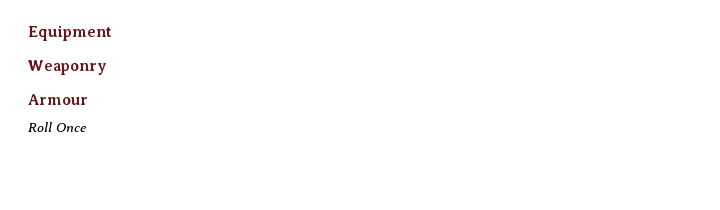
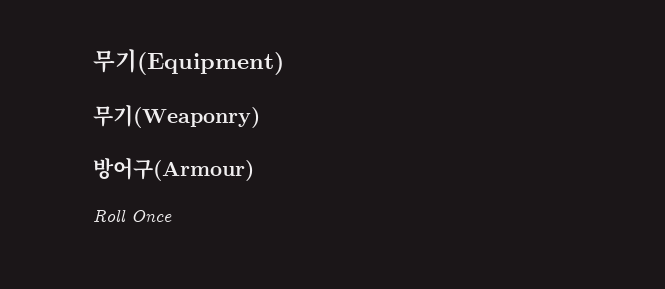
- Equipment
- Weaponry
- Armour
+ 무기(Equipment)
+ 무기(Weaponry)
+ 방어구(Armour)

